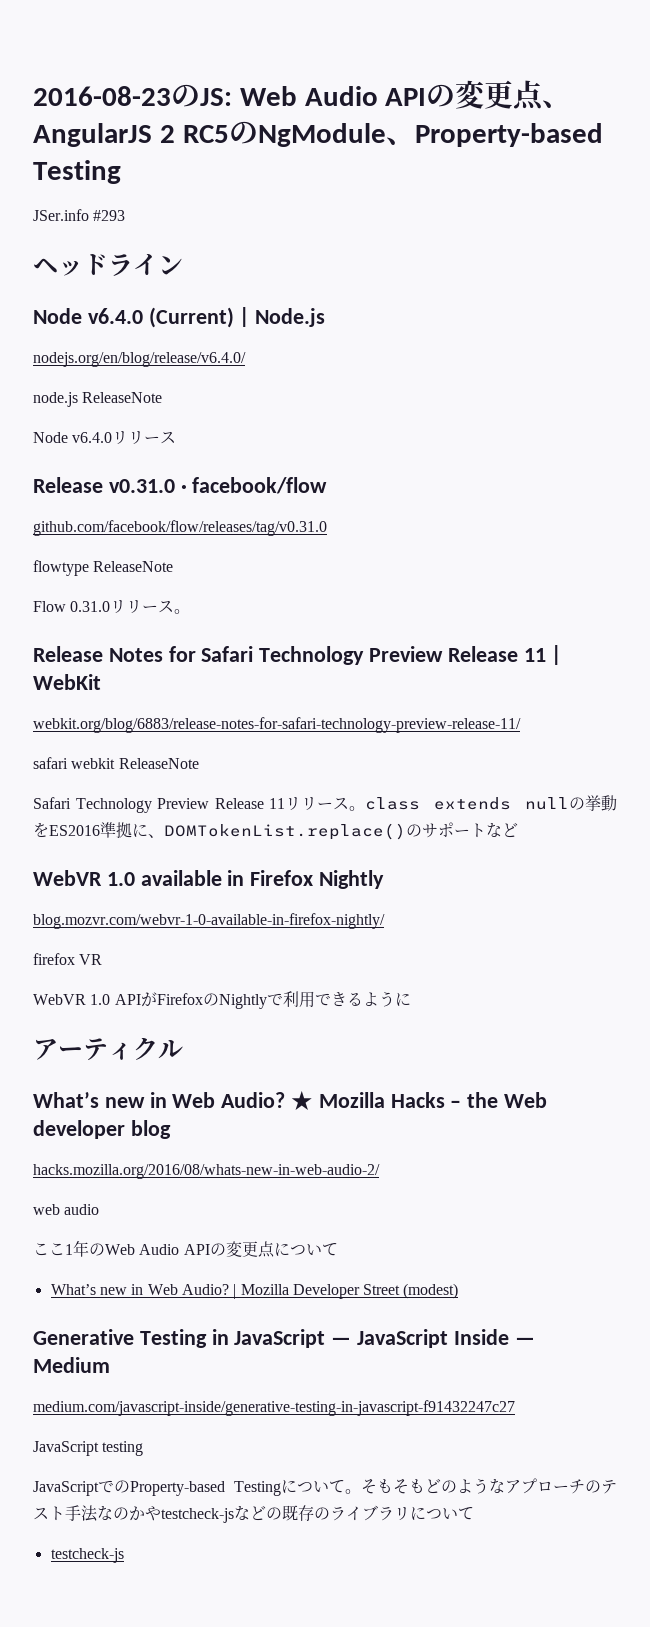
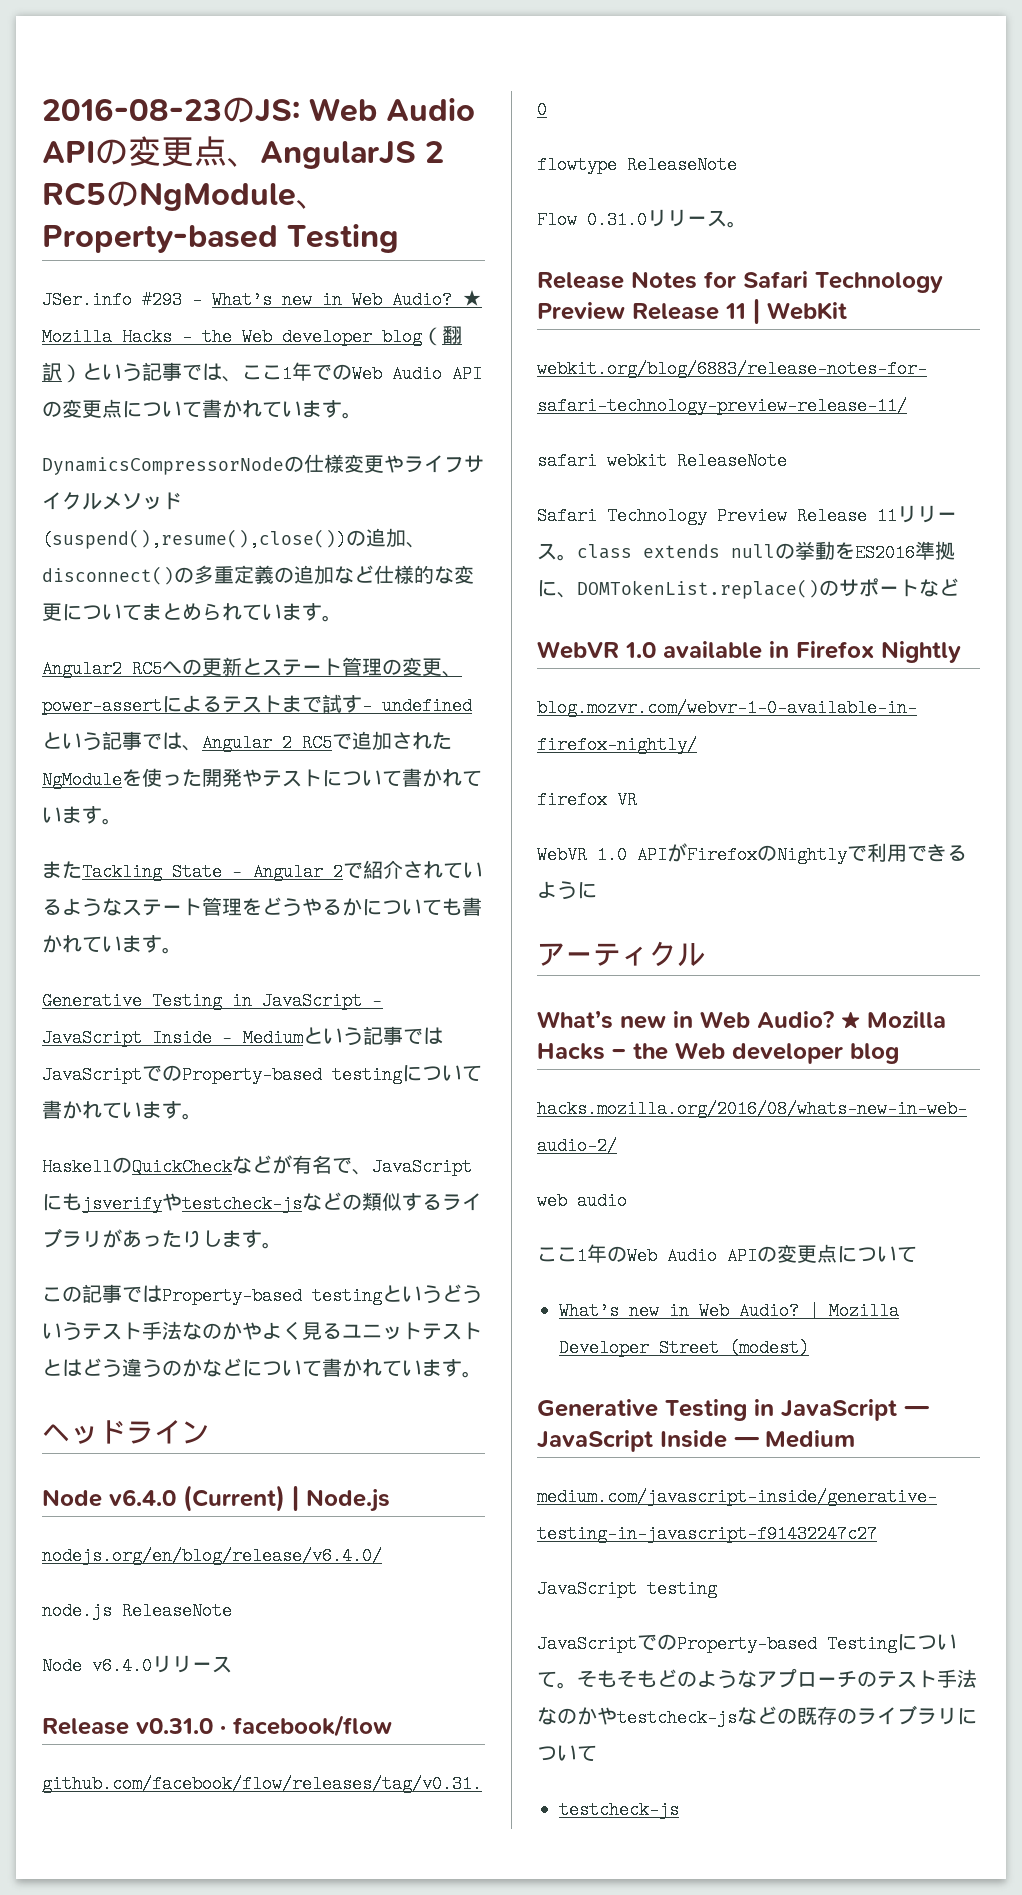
- JSer.info #293
+ JSer.info #293 - What’s new in Web Audio? ★ Mozilla Hacks – the Web developer blog（翻訳）という記事では、ここ1年でのWeb Audio APIの変更点について書かれています。
+ DynamicsCompressorNodeの仕様変更やライフサイクルメソッド(suspend(),resume(),close())の追加、disconnect()の多重定義の追加など仕様的な変更についてまとめられています。
+ Angular2 RC5への更新とステート管理の変更、power-assertによるテストまで試す- undefinedという記事では、Angular 2 RC5で追加されたNgModuleを使った開発やテストについて書かれています。
+ またTackling State — Angular 2で紹介されているようなステート管理をどうやるかについても書かれています。
+ Generative Testing in JavaScript — JavaScript Inside — Mediumという記事ではJavaScriptでのProperty-based testingについて書かれています。
+ HaskellのQuickCheckなどが有名で、JavaScriptにもjsverifyやtestcheck-jsなどの類似するライブラリがあったりします。
+ この記事ではProperty-based testingというどういうテスト手法なのかやよく見るユニットテストとはどう違うのかなどについて書かれています。

